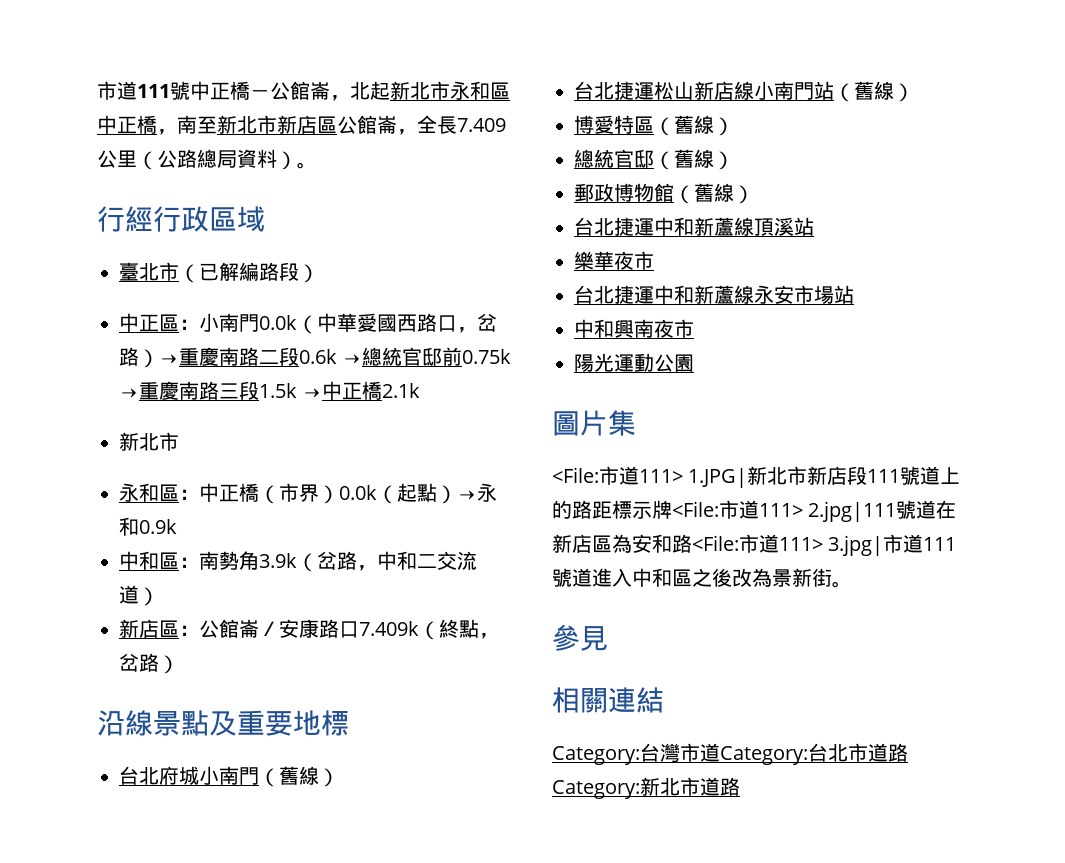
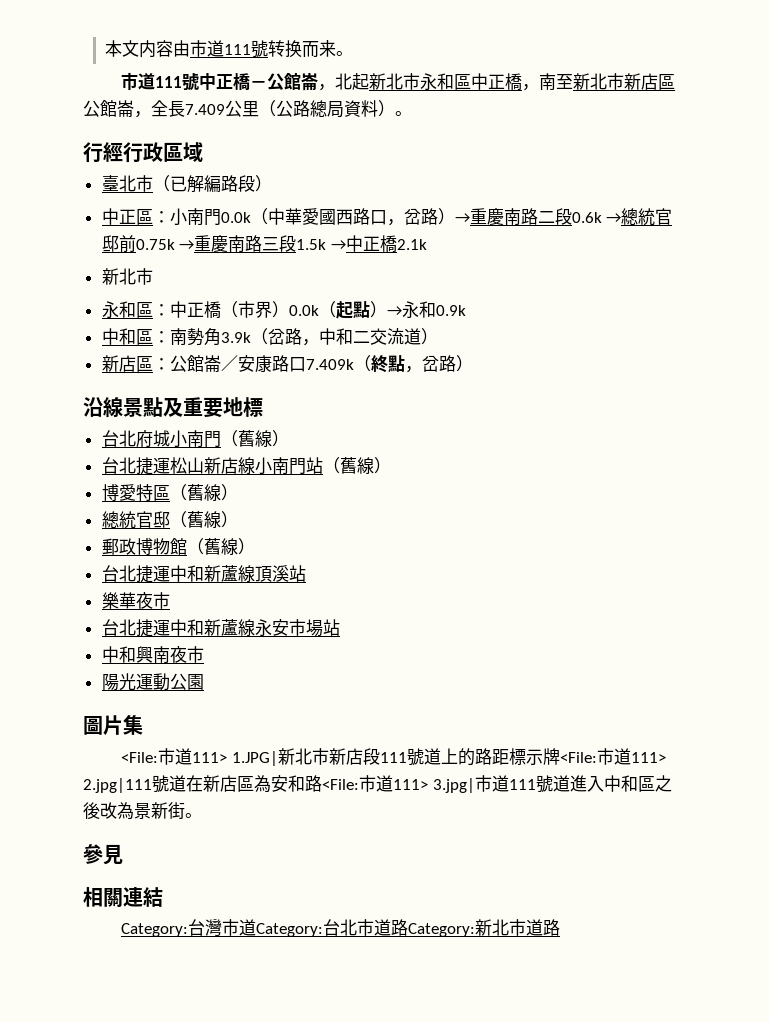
+ 本文内容由市道111號转换而来。

